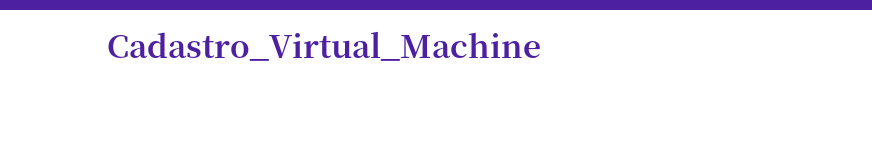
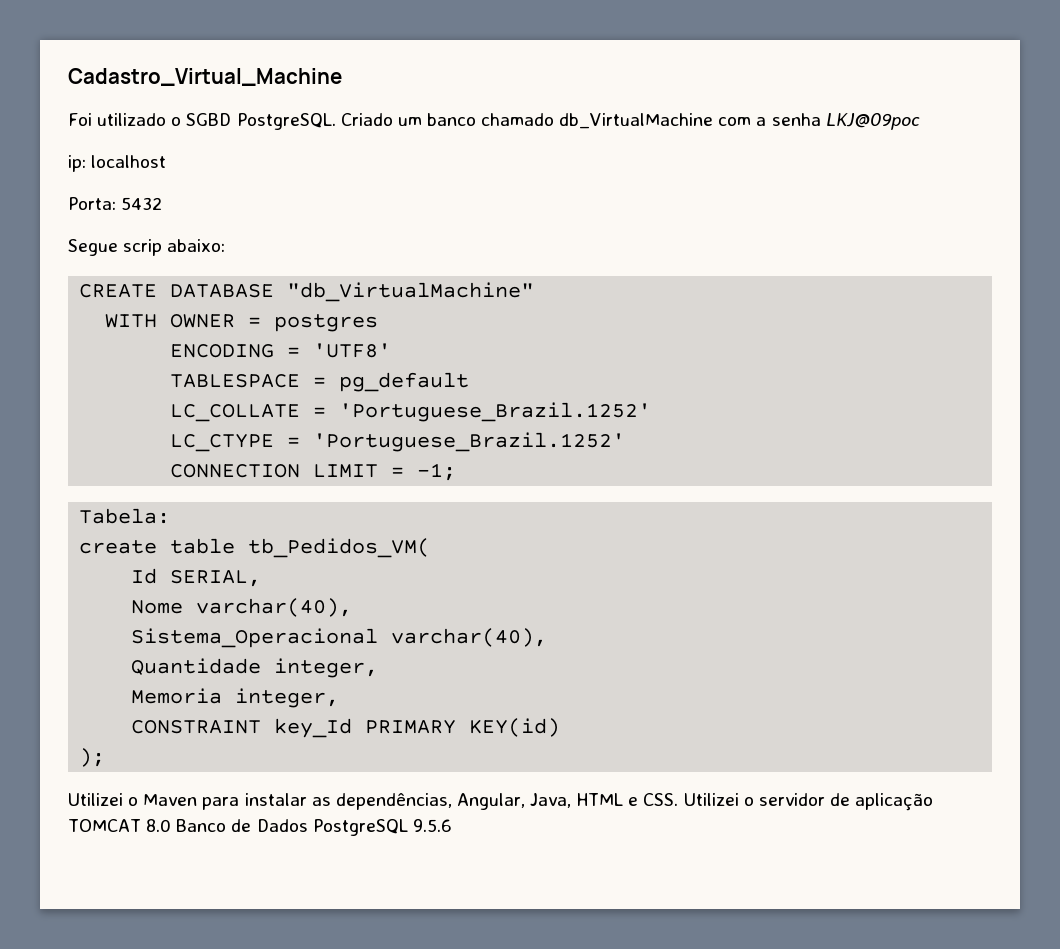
+ Foi utilizado o SGBD PostgreSQL. Criado um banco chamado db_VirtualMachine com a senha LKJ@09poc
+ ip: localhost
+ Porta: 5432
+ Segue scrip abaixo:
+ CREATE DATABASE "db_VirtualMachine"
+ WITH OWNER = postgres
+ ENCODING = 'UTF8'
+ TABLESPACE = pg_default
+ LC_COLLATE = 'Portuguese_Brazil.1252'
+ LC_CTYPE = 'Portuguese_Brazil.1252'
+ CONNECTION LIMIT = -1;
+ Tabela:
+ create table tb_Pedidos_VM(
+ Id SERIAL,
+ Nome varchar(40),
+ Sistema_Operacional varchar(40),
+ Quantidade integer,
+ Memoria integer,
+ CONSTRAINT key_Id PRIMARY KEY(id)
+ );
+ Utilizei o Maven para instalar as dependências, Angular, Java, HTML e CSS. Utilizei o servidor de aplicação TOMCAT 8.0 Banco de Dados PostgreSQL 9.5.6

